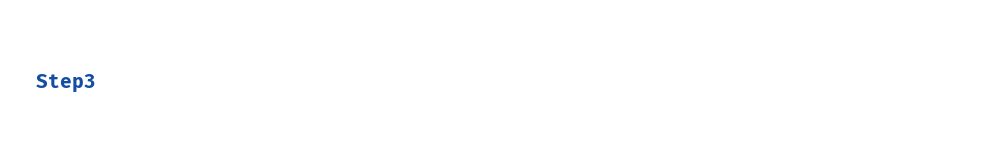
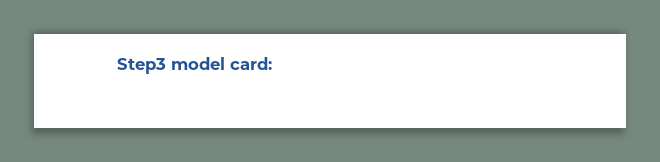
- Step3
+ Step3 model card:

